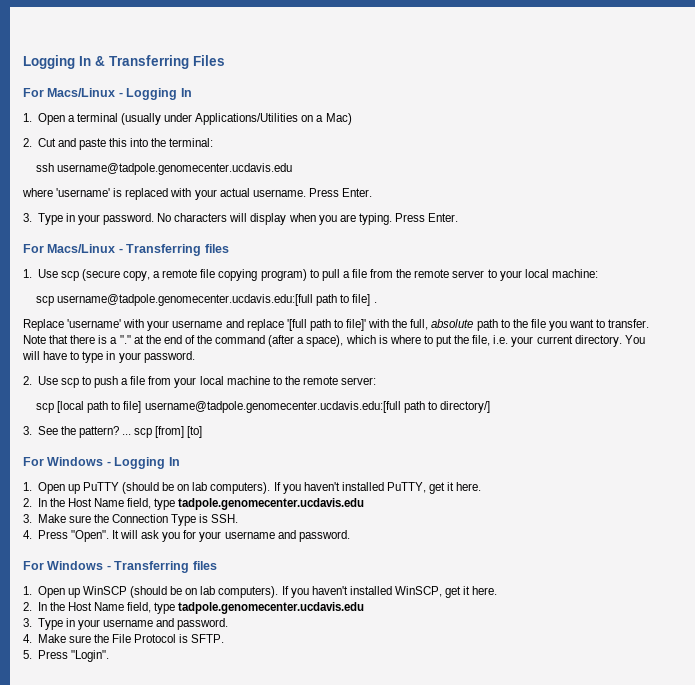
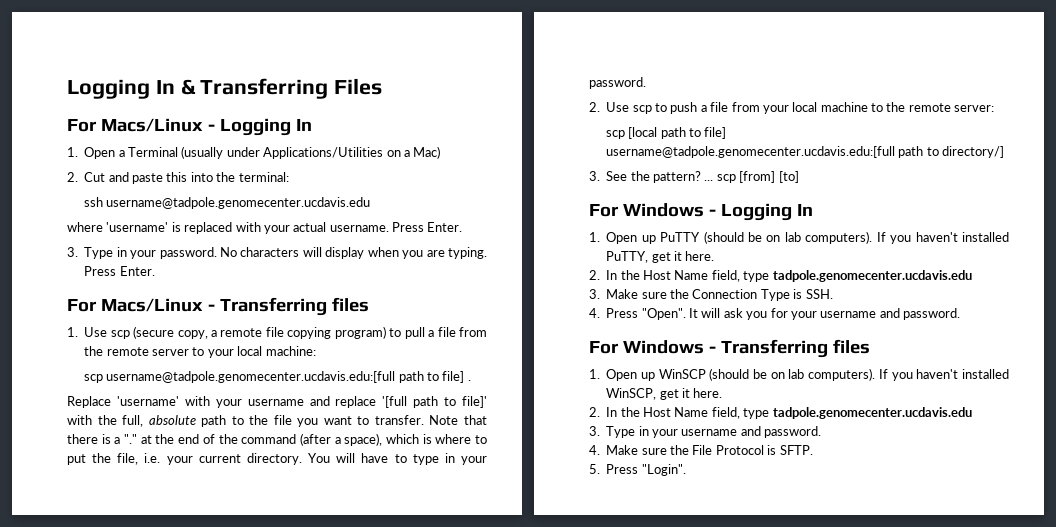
- 1. Open a terminal (usually under Applications/Utilities on a Mac)
+ 1. Open a Terminal (usually under Applications/Utilities on a Mac)

